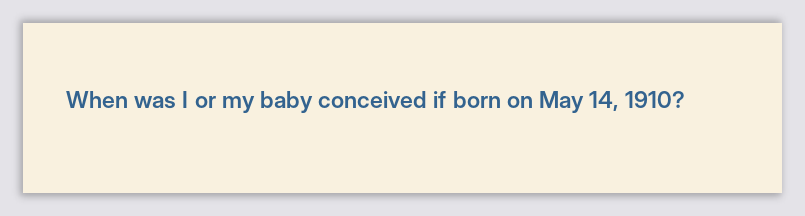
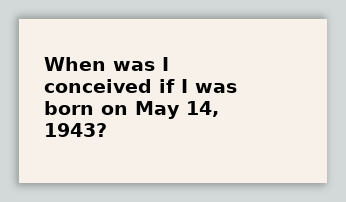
- When was I or my baby conceived if born on May 14, 1910?
+ When was I conceived if I was born on May 14, 1943?

